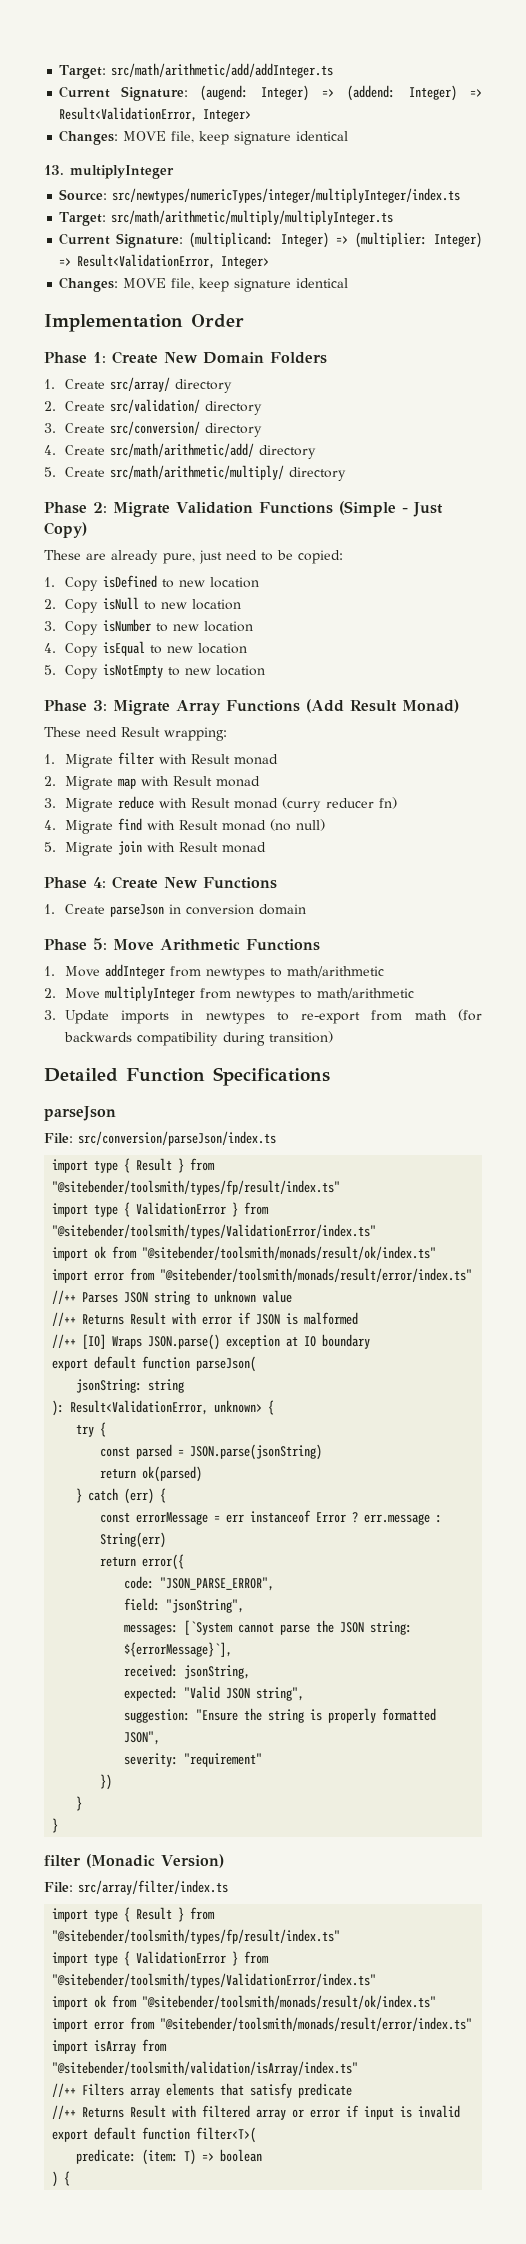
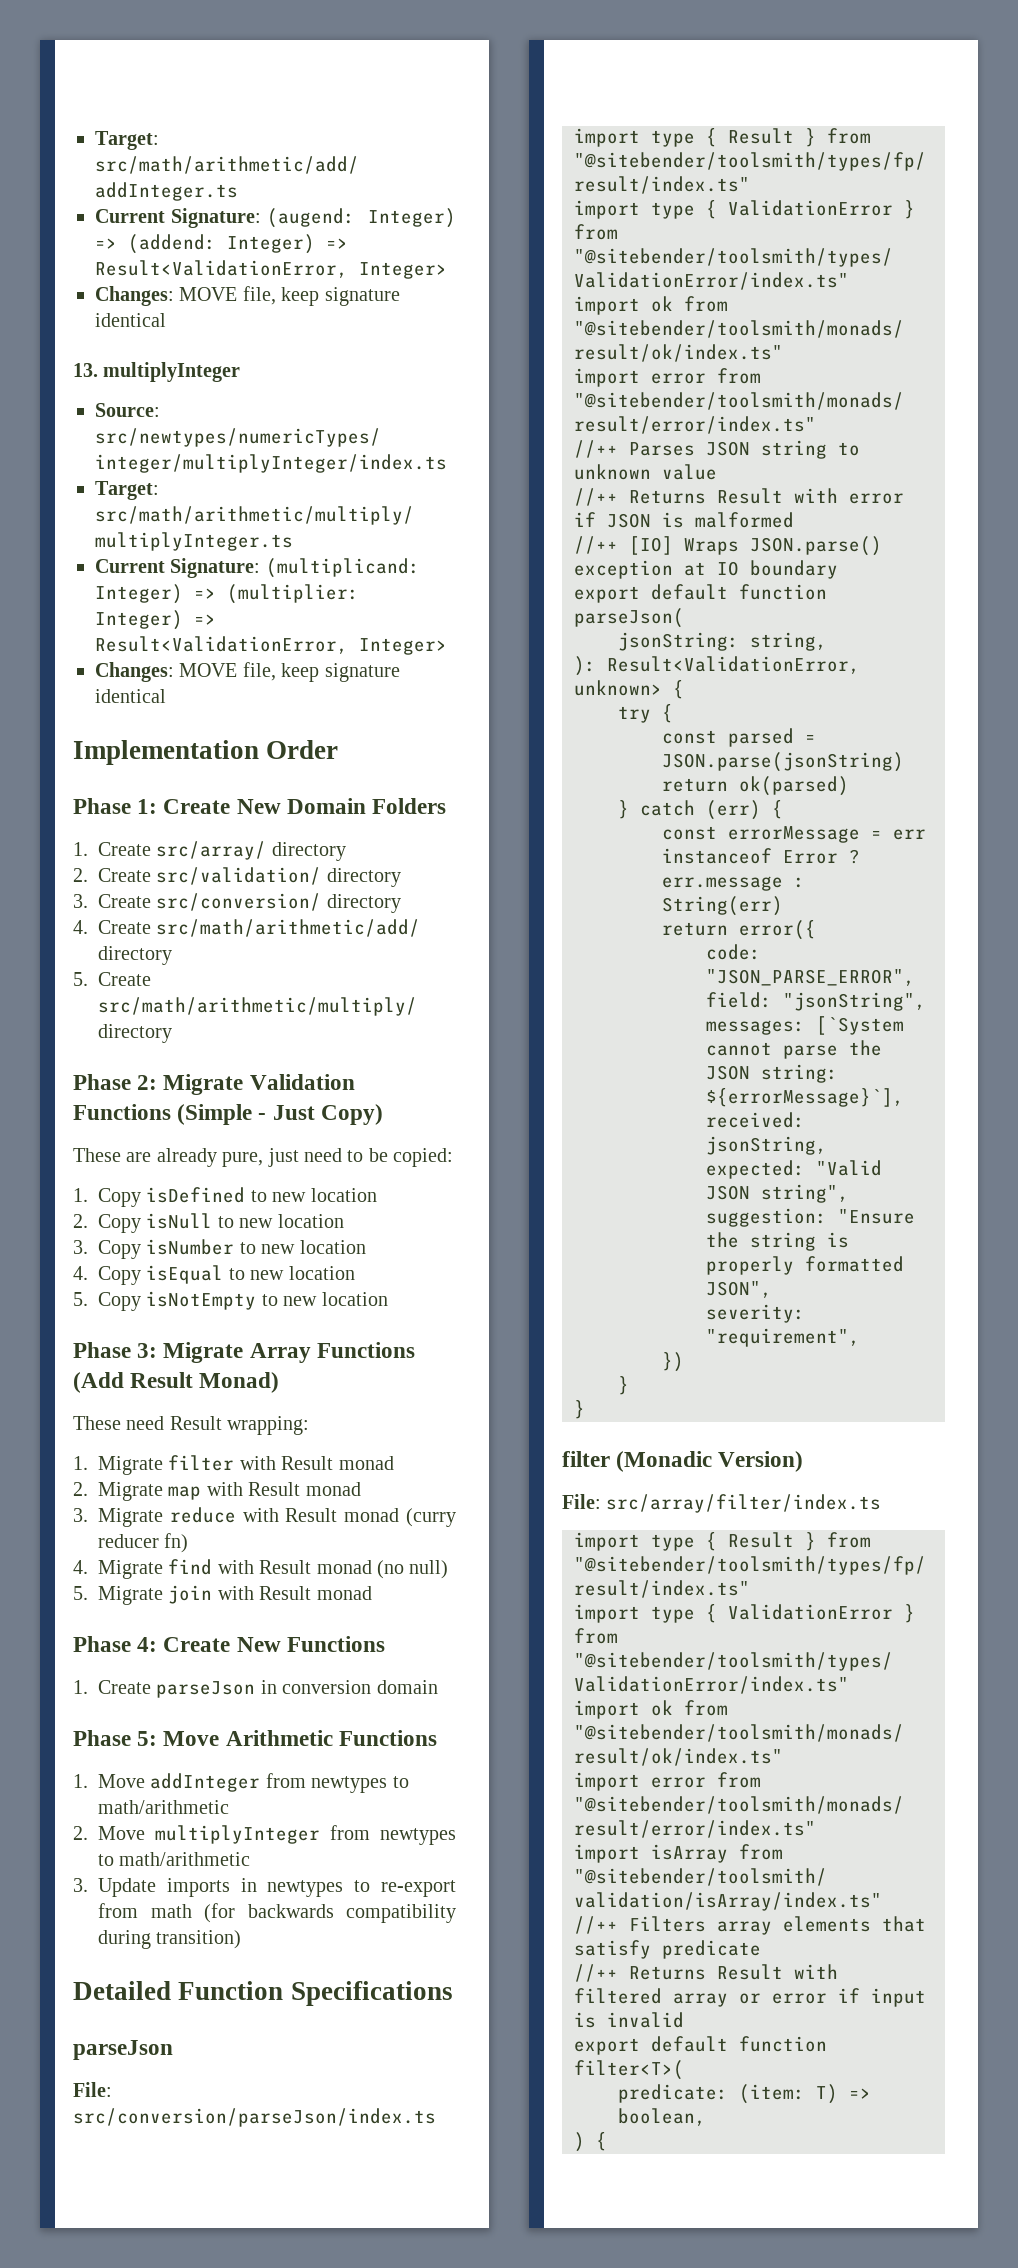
- jsonString: string
+ jsonString: string,
- severity: "requirement"
+ severity: "requirement",
- predicate: (item: T) => boolean
+ predicate: (item: T) => boolean,

